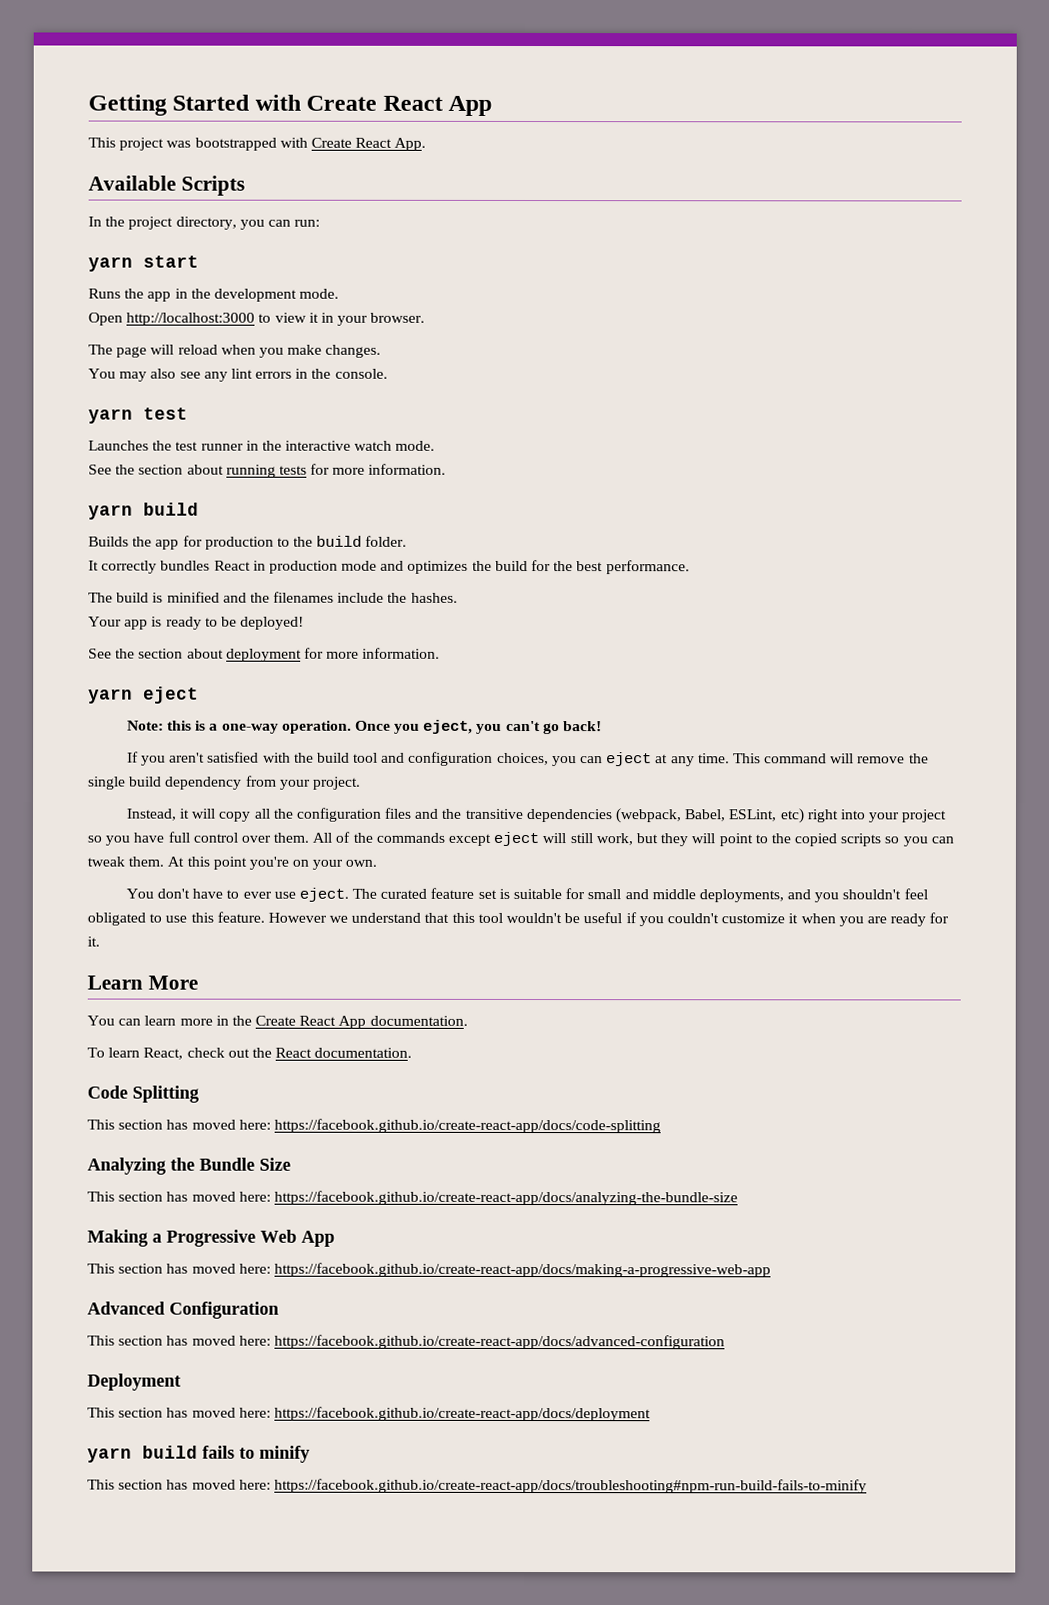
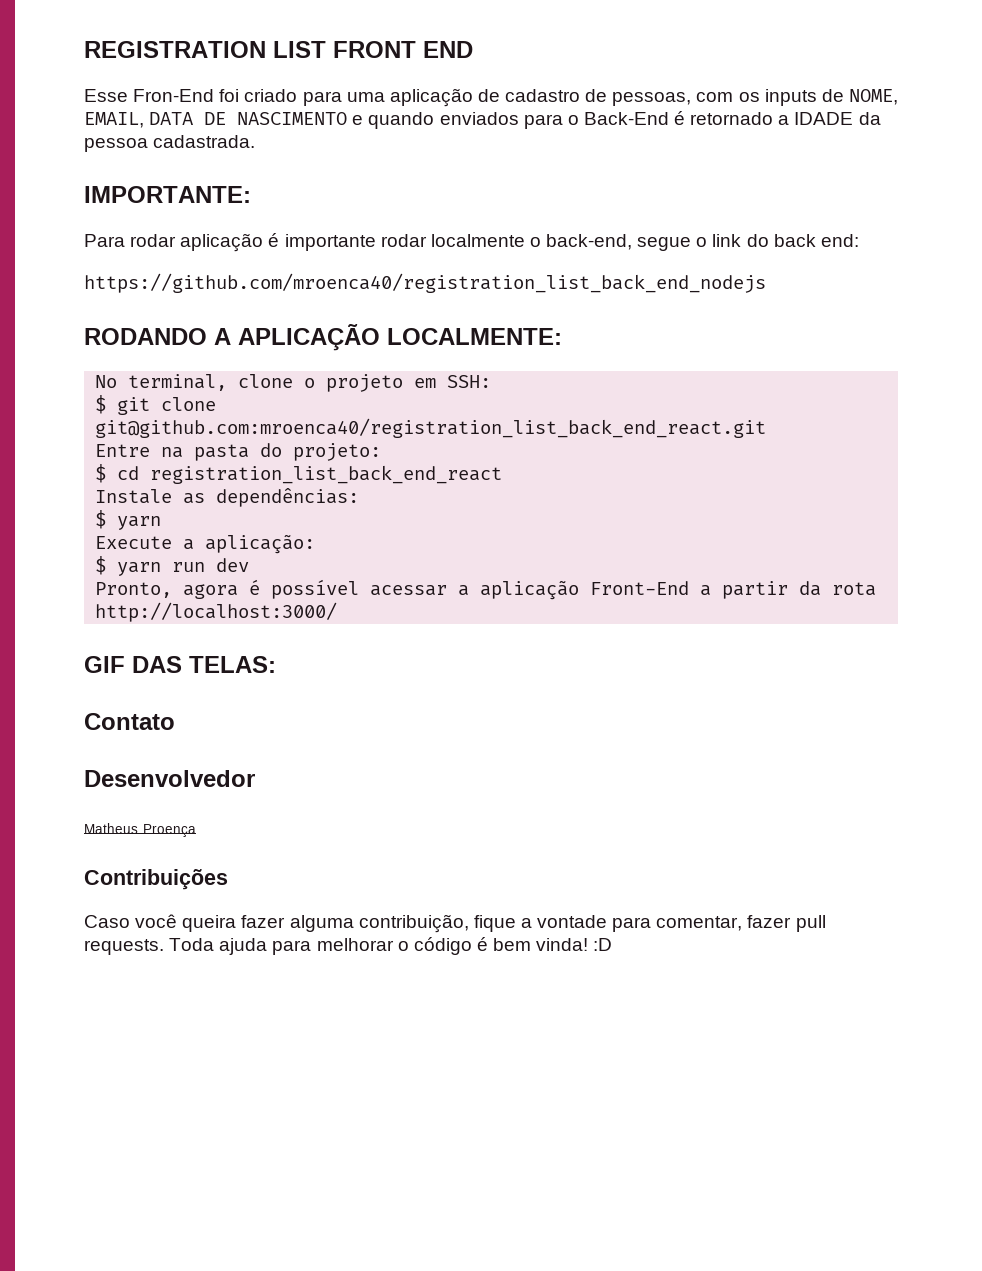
- Getting Started with Create React App
- This project was bootstrapped with Create React App.
- Available Scripts
- In the project directory, you can run:
- yarn start
- Runs the app in the development mode.
- Open http://localhost:3000 to view it in your browser.
- The page will reload when you make changes.
- You may also see any lint errors in the console.
- yarn test
- Launches the test runner in the interactive watch mode.
- See the section about running tests for more information.
- yarn build
- Builds the app for production to the build folder.
- It correctly bundles React in production mode and optimizes the build for the best performance.
- The build is minified and the filenames include the hashes.
- Your app is ready to be deployed!
- See the section about deployment for more information.
- yarn eject
- Note: this is a one-way operation. Once you eject, you can't go back!
- If you aren't satisfied with the build tool and configuration choices, you can eject at any time. This command will remove the single build dependency from your project.
- Instead, it will copy all the configuration files and the transitive dependencies (webpack, Babel, ESLint, etc) right into your project so you have full control over them. All of the commands except eject will still work, but they will point to the copied scripts so you can tweak them. At this point you're on your own.
- You don't have to ever use eject. The curated feature set is suitable for small and middle deployments, and you shouldn't feel obligated to use this feature. However we understand that this tool wouldn't be useful if you couldn't customize it when you are ready for it.
- Learn More
- You can learn more in the Create React App documentation.
- To learn React, check out the React documentation.
- Code Splitting
- This section has moved here: https://facebook.github.io/create-react-app/docs/code-splitting
- Analyzing the Bundle Size
- This section has moved here: https://facebook.github.io/create-react-app/docs/analyzing-the-bundle-size
- Making a Progressive Web App
- This section has moved here: https://facebook.github.io/create-react-app/docs/making-a-progressive-web-app
- Advanced Configuration
- This section has moved here: https://facebook.github.io/create-react-app/docs/advanced-configuration
- Deployment
- This section has moved here: https://facebook.github.io/create-react-app/docs/deployment
- yarn build fails to minify
- This section has moved here: https://facebook.github.io/create-react-app/docs/troubleshooting#npm-run-build-fails-to-minify
+ REGISTRATION LIST FRONT END
+ Esse Fron-End foi criado para uma aplicação de cadastro de pessoas, com os inputs de NOME, EMAIL, DATA DE NASCIMENTO e quando enviados para o Back-End é retornado a IDADE da pessoa cadastrada.
+ IMPORTANTE:
+ Para rodar aplicação é importante rodar localmente o back-end, segue o link do back end:
+ https://github.com/mroenca40/registration_list_back_end_nodejs
+ RODANDO A APLICAÇÃO LOCALMENTE:
+ No terminal, clone o projeto em SSH:
+ $ git clone git@github.com:mroenca40/registration_list_back_end_react.git
+ Entre na pasta do projeto:
+ $ cd registration_list_back_end_react
+ Instale as dependências:
+ $ yarn
+ Execute a aplicação:
+ $ yarn run dev
+ Pronto, agora é possível acessar a aplicação Front-End a partir da rota http://localhost:3000/
+ GIF DAS TELAS:
+ Contato
+ Desenvolvedor
+ Matheus Proença
+ Contribuições
+ Caso você queira fazer alguma contribuição, fique a vontade para comentar, fazer pull requests. Toda ajuda para melhorar o código é bem vinda! :D

